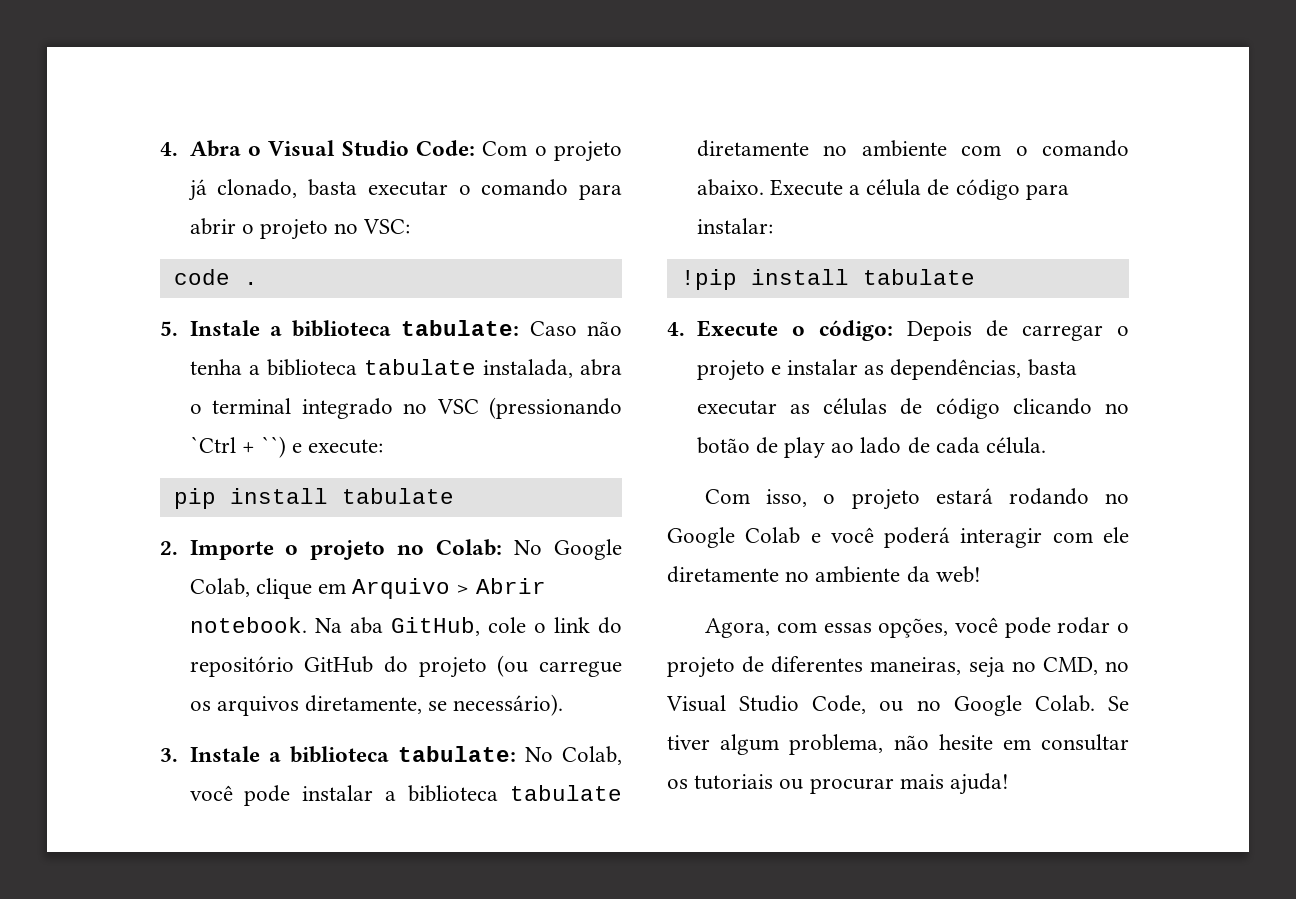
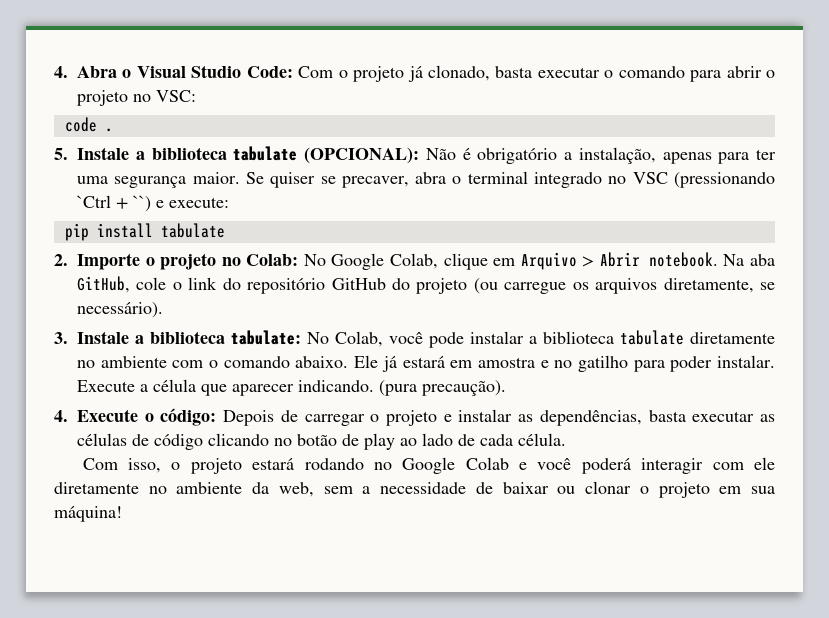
- 5. Instale a biblioteca tabulate: Caso não tenha a biblioteca tabulate instalada, abra o terminal integrado no VSC (pressionando `Ctrl + ``) e execute:
+ 5. Instale a biblioteca tabulate (OPCIONAL): Não é obrigatório a instalação, apenas para ter uma segurança maior. Se quiser se precaver, abra o terminal integrado no VSC (pressionando `Ctrl + ``) e execute:
- Execute a célula de código para instalar:
- !pip install tabulate
+ Ele já estará em amostra e no gatilho para poder instalar. Execute a célula que aparecer indicando. (pura precaução).
- Com isso, o projeto estará rodando no Google Colab e você poderá interagir com ele diretamente no ambiente da web!
- Agora, com essas opções, você pode rodar o projeto de diferentes maneiras, seja no CMD, no Visual Studio Code, ou no Google Colab. Se tiver algum problema, não hesite em consultar os tutoriais ou procurar mais ajuda!
+ Com isso, o projeto estará rodando no Google Colab e você poderá interagir com ele diretamente no ambiente da web, sem a necessidade de baixar ou clonar o projeto em sua máquina!

